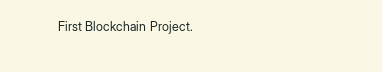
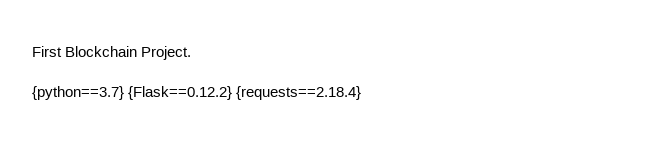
+ {python==3.7} {Flask==0.12.2} {requests==2.18.4}

